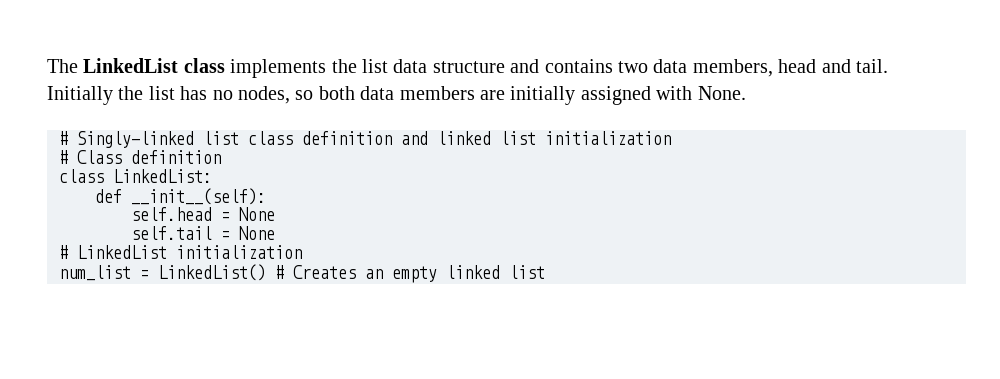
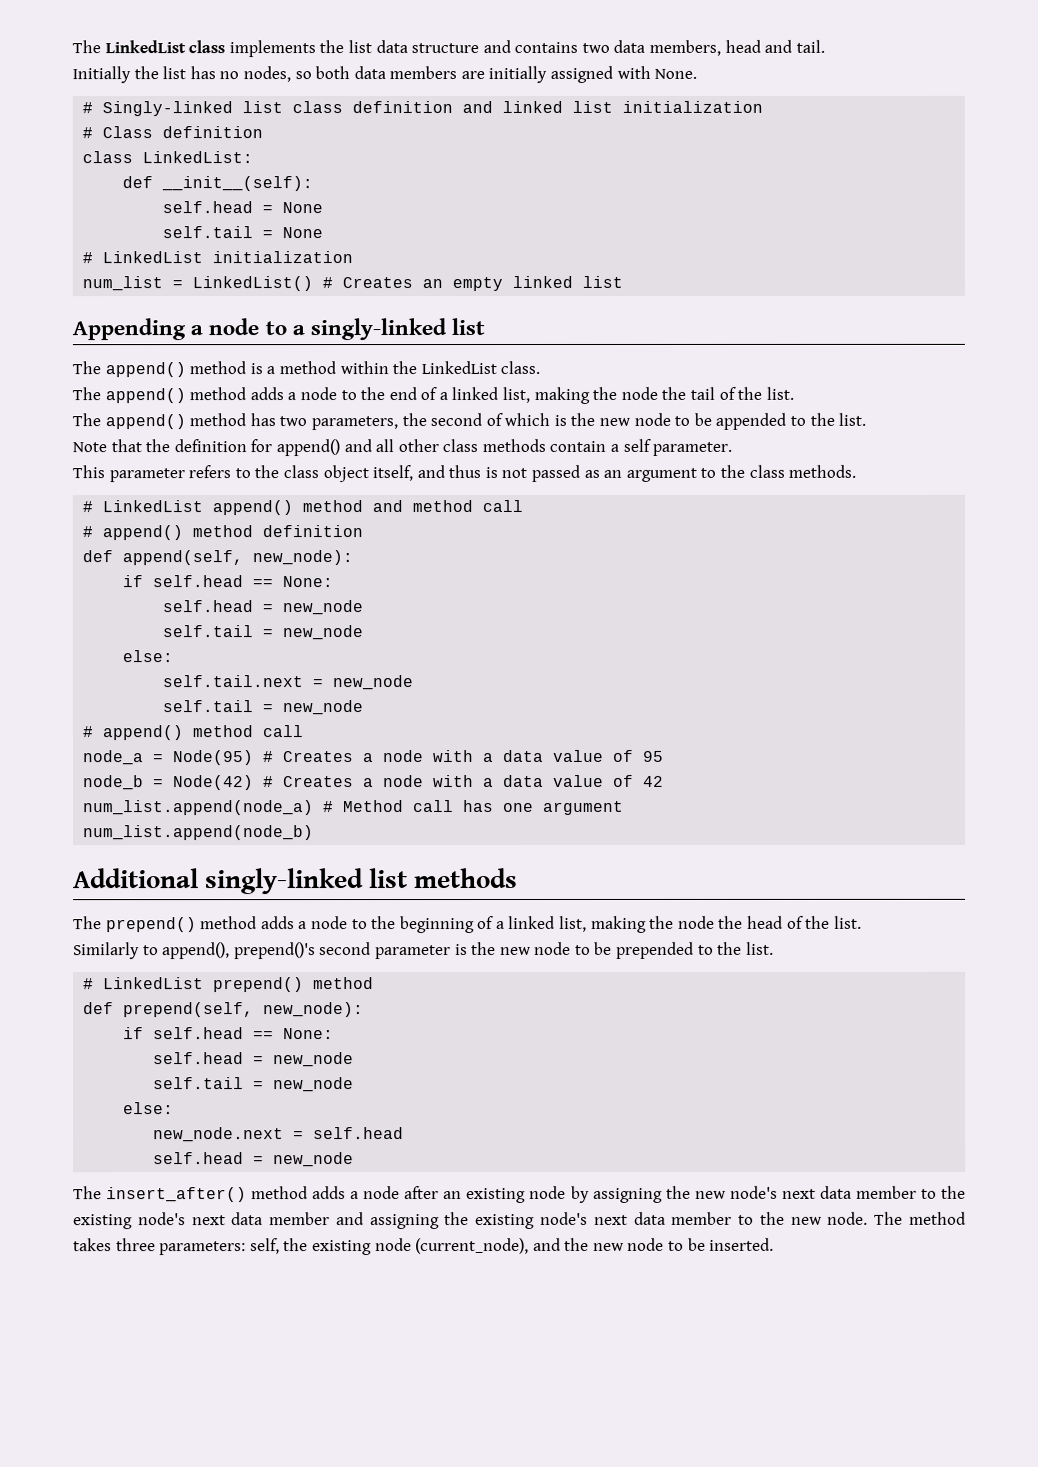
+ Appending a node to a singly-linked list
+ The append() method is a method within the LinkedList class.
+ The append() method adds a node to the end of a linked list, making the node the tail of the list.
+ The append() method has two parameters, the second of which is the new node to be appended to the list.
+ Note that the definition for append() and all other class methods contain a self parameter.
+ This parameter refers to the class object itself, and thus is not passed as an argument to the class methods.
+ # LinkedList append() method and method call
+ # append() method definition
+ def append(self, new_node):
+ if self.head == None:
+ self.head = new_node
+ self.tail = new_node
+ else:
+ self.tail.next = new_node
+ self.tail = new_node
+ # append() method call
+ node_a = Node(95) # Creates a node with a data value of 95
+ node_b = Node(42) # Creates a node with a data value of 42
+ num_list.append(node_a) # Method call has one argument
+ num_list.append(node_b)
+ Additional singly-linked list methods
+ The prepend() method adds a node to the beginning of a linked list, making the node the head of the list.
+ Similarly to append(), prepend()'s second parameter is the new node to be prepended to the list.
+ # LinkedList prepend() method
+ def prepend(self, new_node):
+ if self.head == None:
+ self.head = new_node
+ self.tail = new_node
+ else:
+ new_node.next = self.head
+ self.head = new_node
+ The insert_after() method adds a node after an existing node by assigning the new node's next data member to the existing node's next data member and assigning the existing node's next data member to the new node. The method takes three parameters: self, the existing node (current_node), and the new node to be inserted.

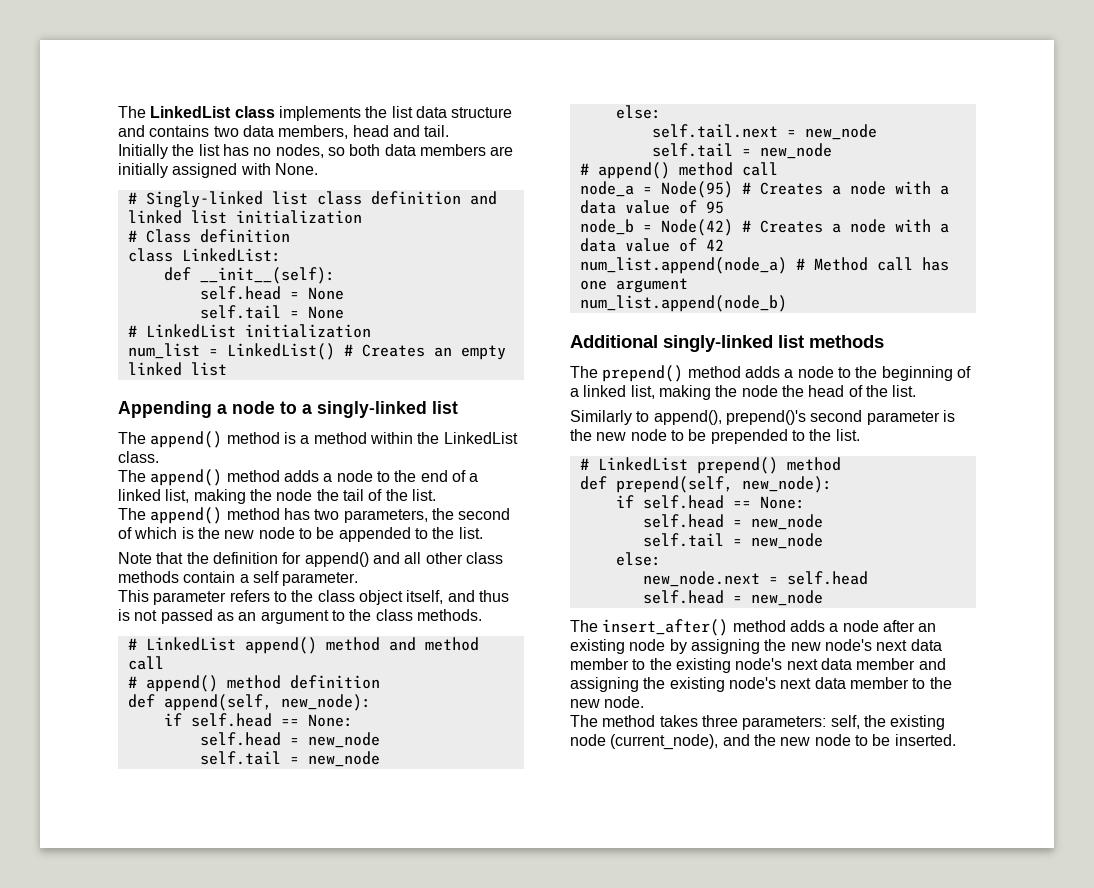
- The insert_after() method adds a node after an existing node by assigning the new node's next data member to the existing node's next data member and assigning the existing node's next data member to the new node. The method takes three parameters: self, the existing node (current_node), and the new node to be inserted.
+ The insert_after() method adds a node after an existing node by assigning the new node's next data member to the existing node's next data member and assigning the existing node's next data member to the new node.
+ The method takes three parameters: self, the existing node (current_node), and the new node to be inserted.

